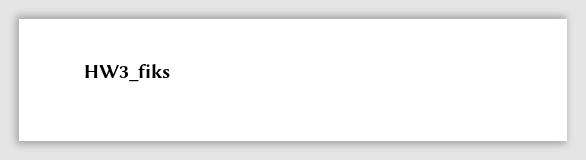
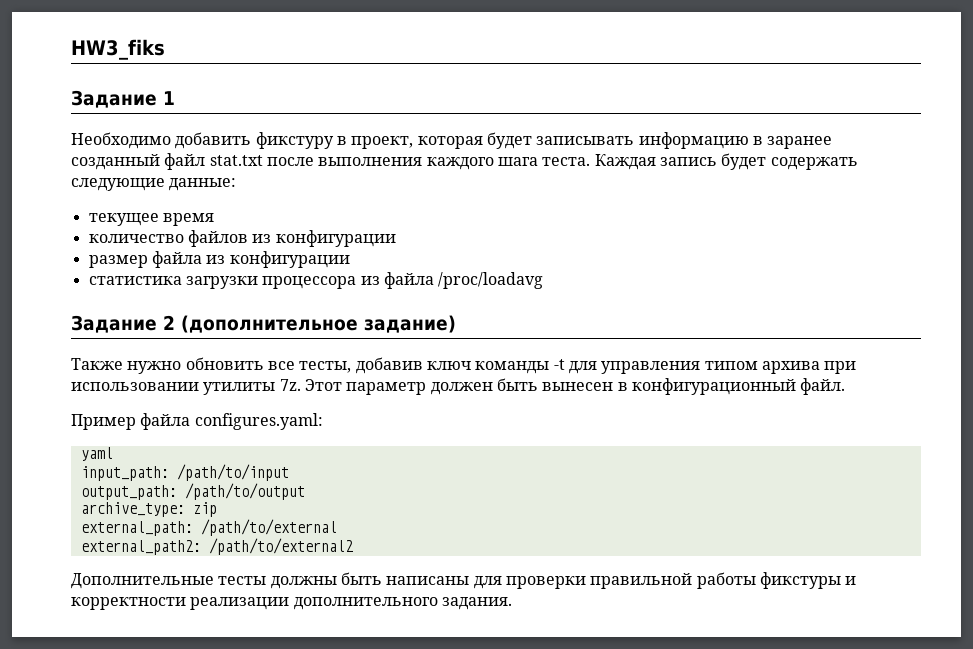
+ Задание 1
+ Необходимо добавить фикстуру в проект, которая будет записывать информацию в заранее созданный файл stat.txt после выполнения каждого шага теста. Каждая запись будет содержать следующие данные:
+ текущее время
+ количество файлов из конфигурации
+ размер файла из конфигурации
+ статистика загрузки процессора из файла /proc/loadavg
+ Задание 2 (дополнительное задание)
+ Также нужно обновить все тесты, добавив ключ команды -t для управления типом архива при использовании утилиты 7z. Этот параметр должен быть вынесен в конфигурационный файл.
+ Пример файла configures.yaml:
+ yaml
+ input_path: /path/to/input
+ output_path: /path/to/output
+ archive_type: zip
+ external_path: /path/to/external
+ external_path2: /path/to/external2
+ Дополнительные тесты должны быть написаны для проверки правильной работы фикстуры и корректности реализации дополнительного задания.

